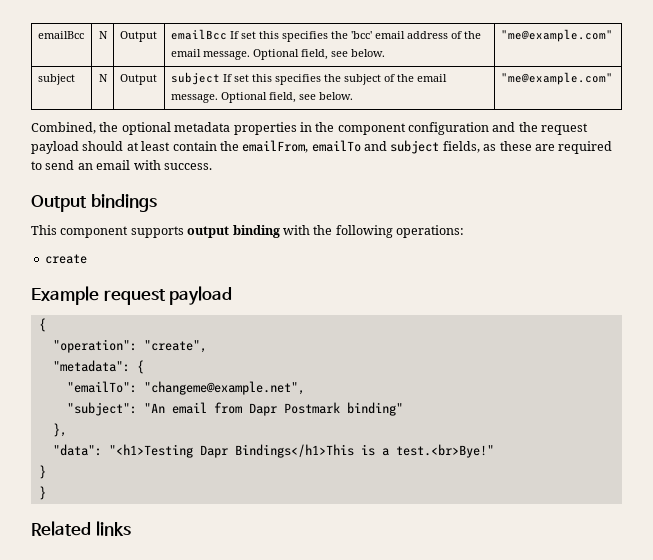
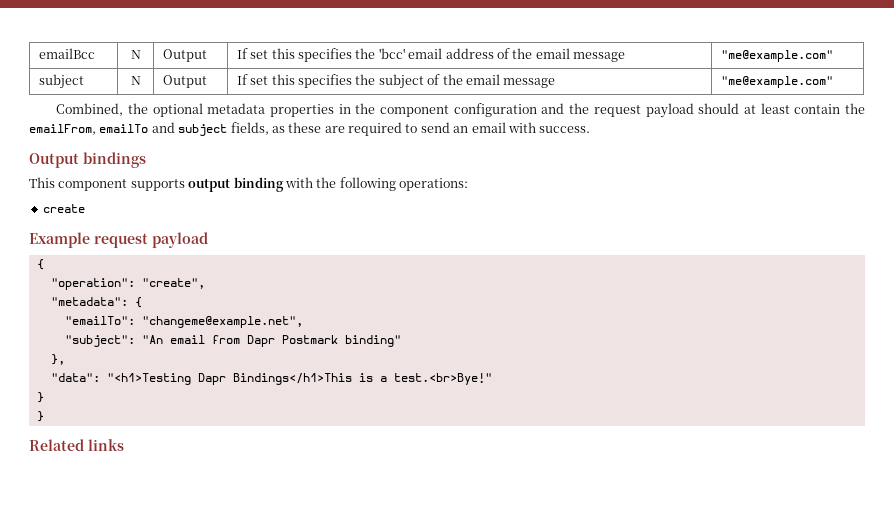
- emailBcc | N | Output | emailBcc If set this specifies the 'bcc' email address of the email message. Optional field, see below. | "me@example.com"
+ emailBcc | N | Output | If set this specifies the 'bcc' email address of the email message | "me@example.com"
- subject | N | Output | subject If set this specifies the subject of the email message. Optional field, see below. | "me@example.com"
+ subject | N | Output | If set this specifies the subject of the email message | "me@example.com"

